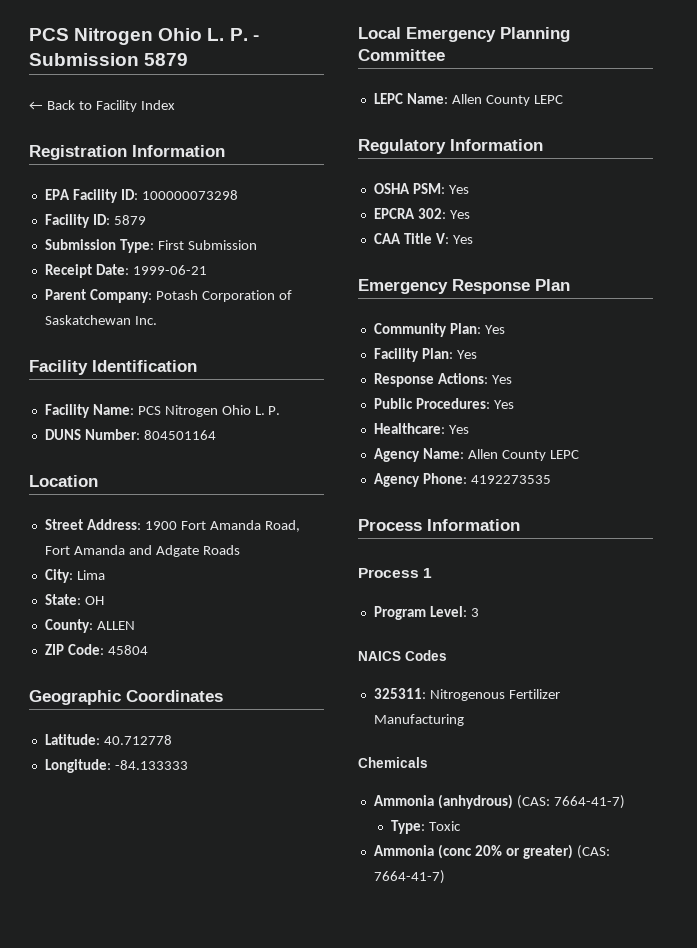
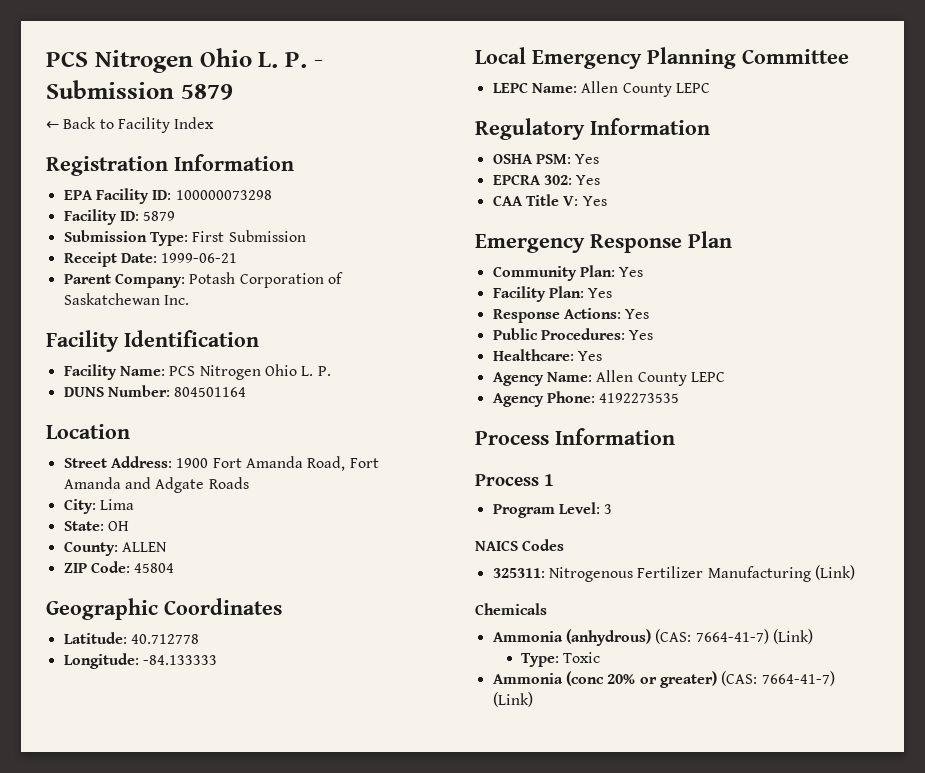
- 325311: Nitrogenous Fertilizer Manufacturing
+ 325311: Nitrogenous Fertilizer Manufacturing (Link)
- Ammonia (anhydrous) (CAS: 7664-41-7)
+ Ammonia (anhydrous) (CAS: 7664-41-7) (Link)
- Ammonia (conc 20% or greater) (CAS: 7664-41-7)
+ Ammonia (conc 20% or greater) (CAS: 7664-41-7) (Link)

